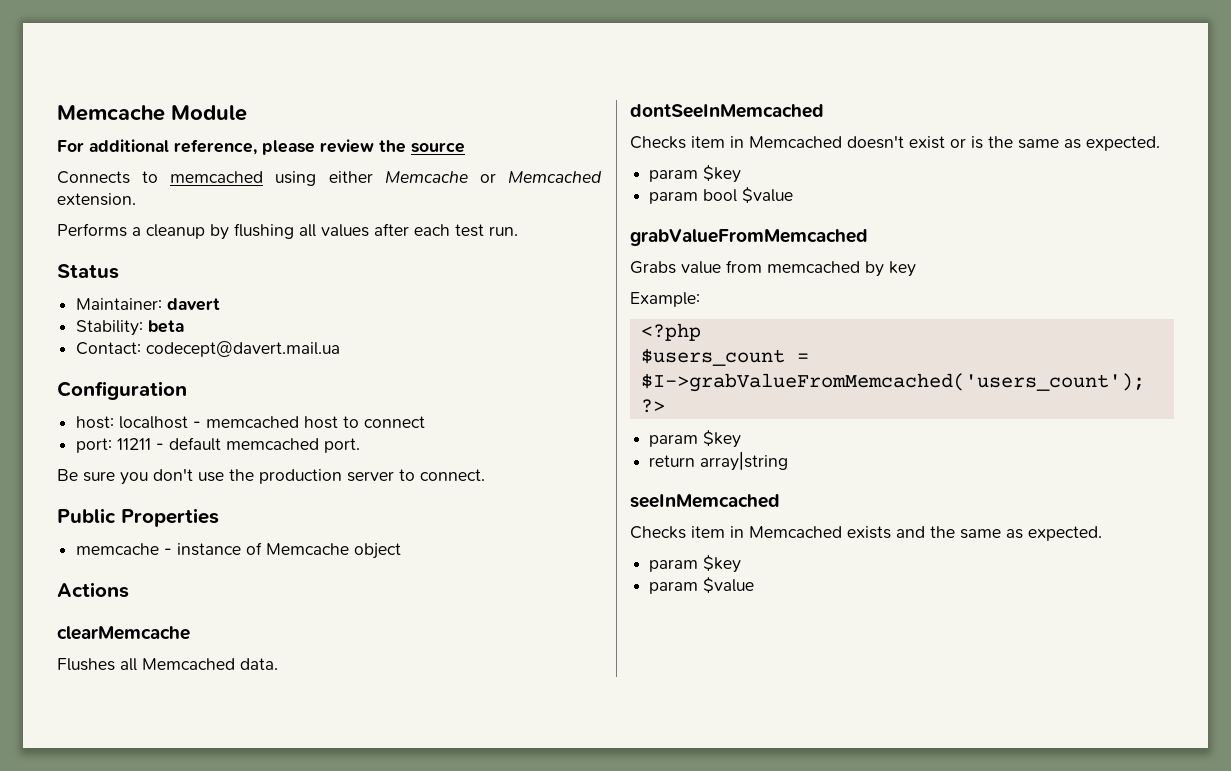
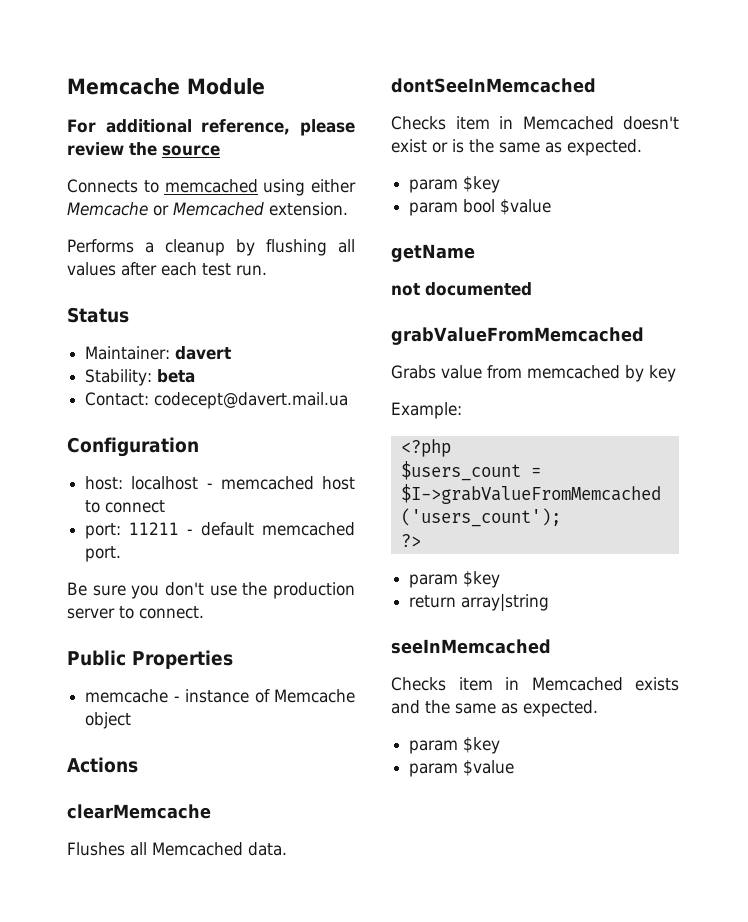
+ getName
+ not documented

